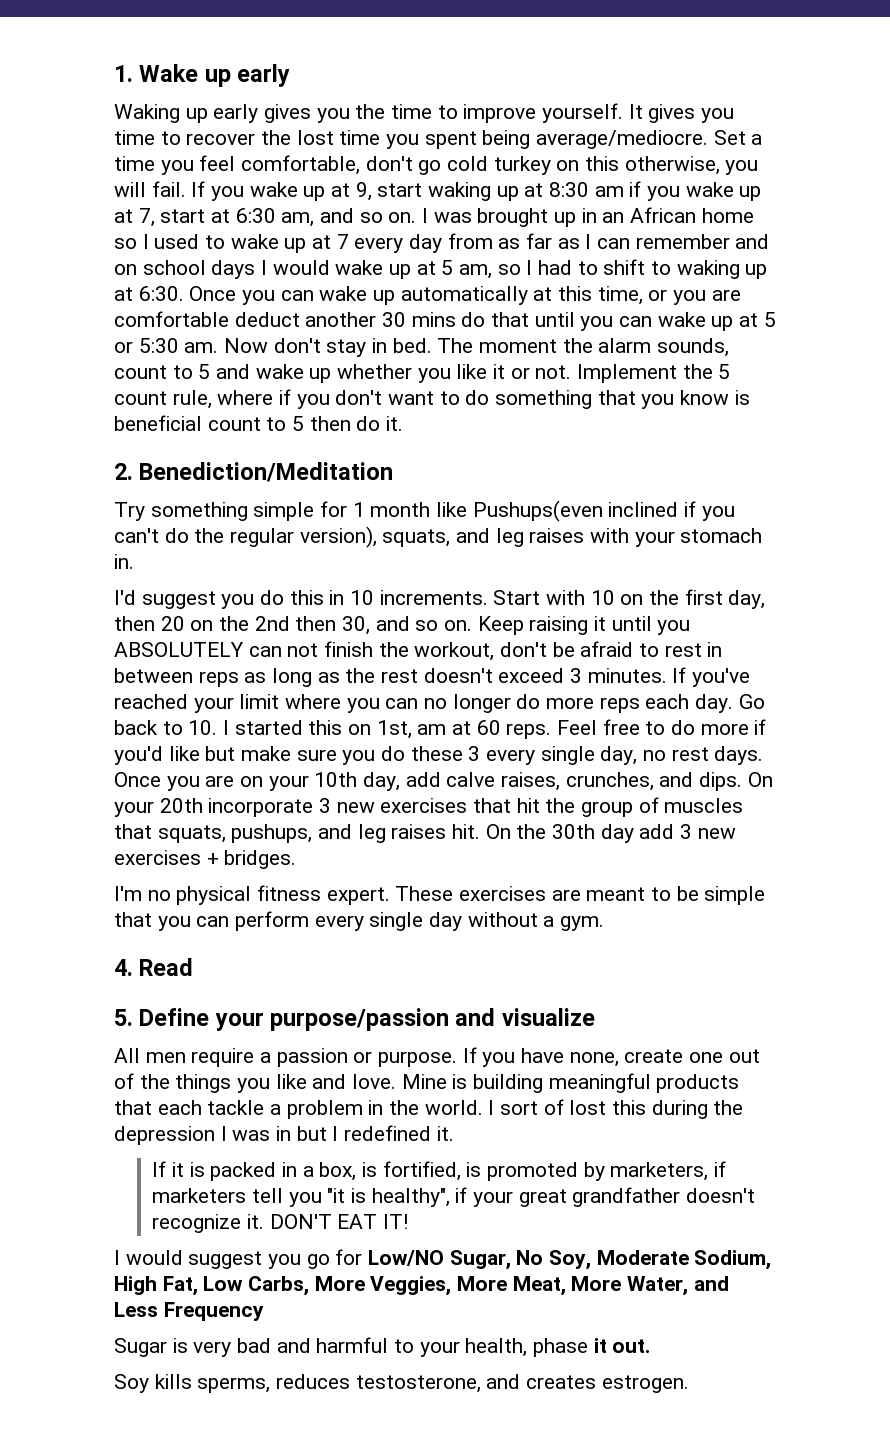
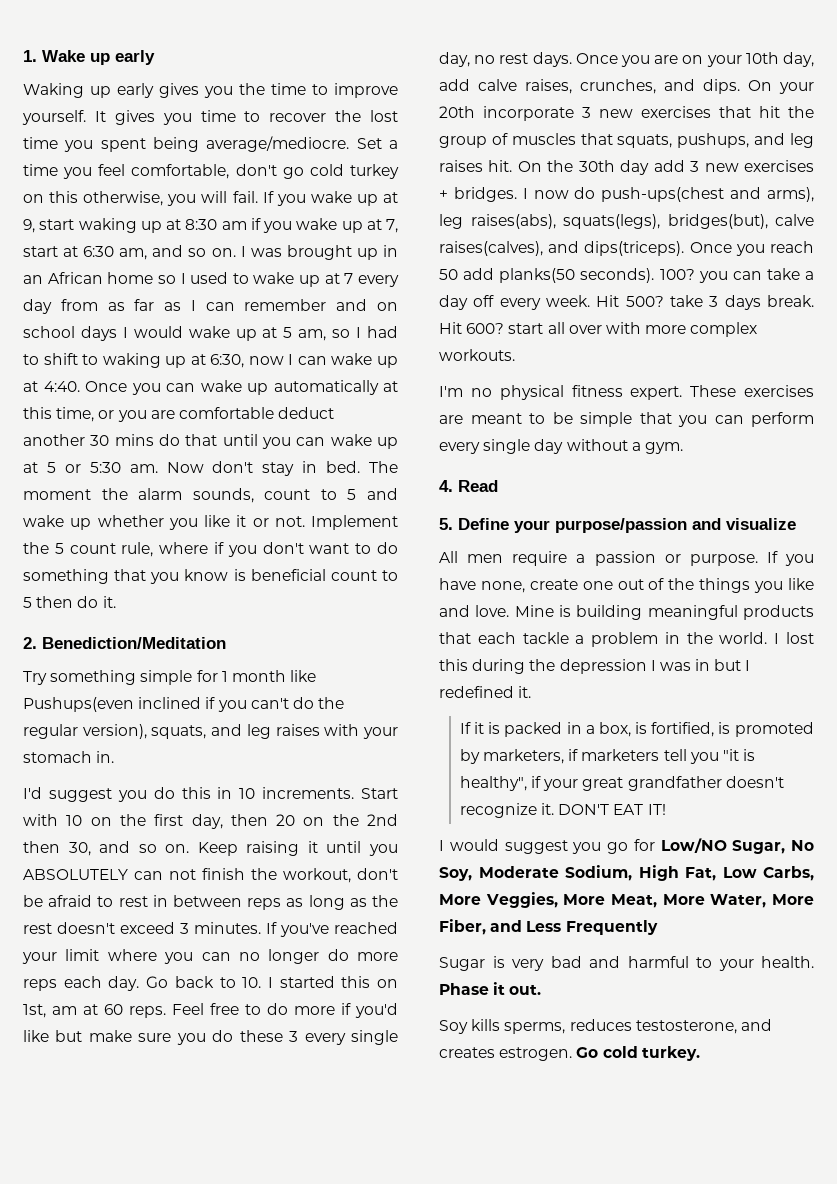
- I was brought up in an African home so I used to wake up at 7 every day from as far as I can remember and on school days I would wake up at 5 am, so I had to shift to waking up at 6:30.
+ I was brought up in an African home so I used to wake up at 7 every day from as far as I can remember and on school days I would wake up at 5 am, so I had to shift to waking up at 6:30, now I can wake up at 4:40.
+ I now do push-ups(chest and arms), leg raises(abs), squats(legs), bridges(but), calve raises(calves), and dips(triceps). Once you reach 50 add planks(50 seconds). 100? you can take a day off every week. Hit 500? take 3 days break. Hit 600? start all over with more complex workouts.
- I sort of lost this during the depression I was in but I redefined it.
+ I lost this during the depression I was in but I redefined it.
- I would suggest you go for Low/NO Sugar, No Soy, Moderate Sodium, High Fat, Low Carbs, More Veggies, More Meat, More Water, and Less Frequency
+ I would suggest you go for Low/NO Sugar, No Soy, Moderate Sodium, High Fat, Low Carbs, More Veggies, More Meat, More Water, More Fiber, and Less Frequently
- Sugar is very bad and harmful to your health, phase it out.
+ Sugar is very bad and harmful to your health. Phase it out.
+ Go cold turkey.

